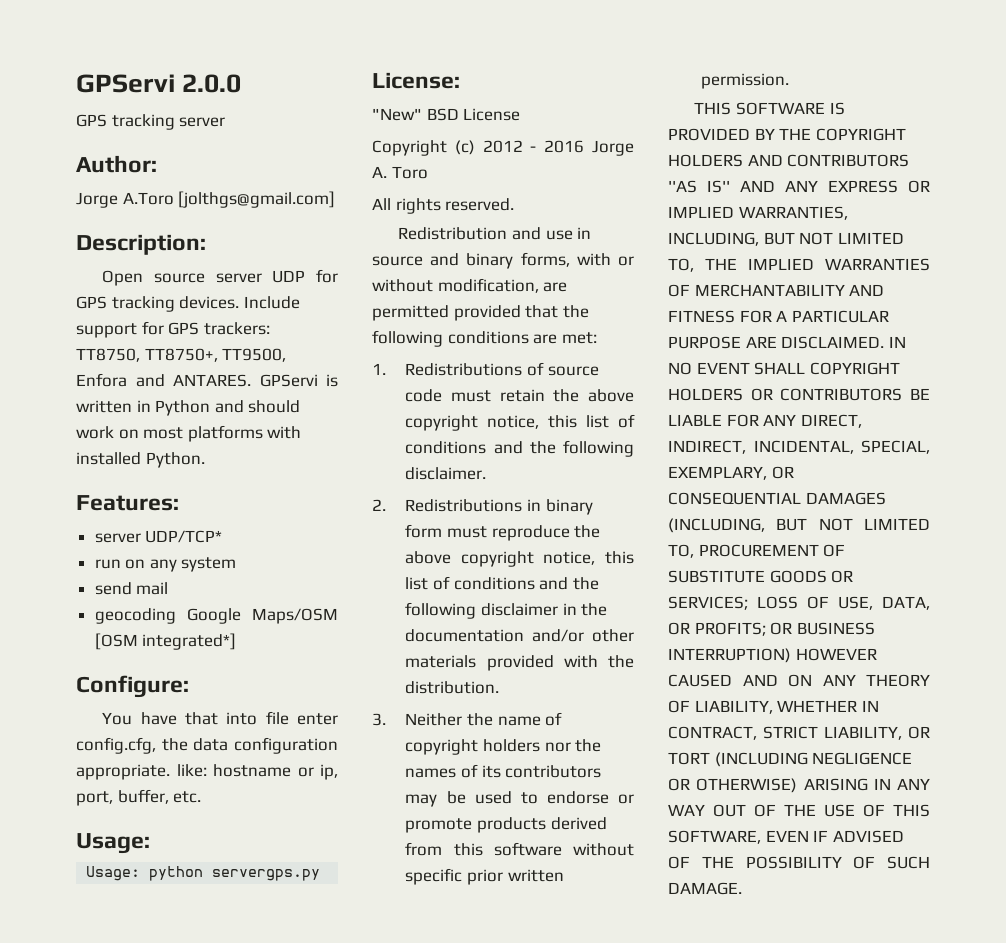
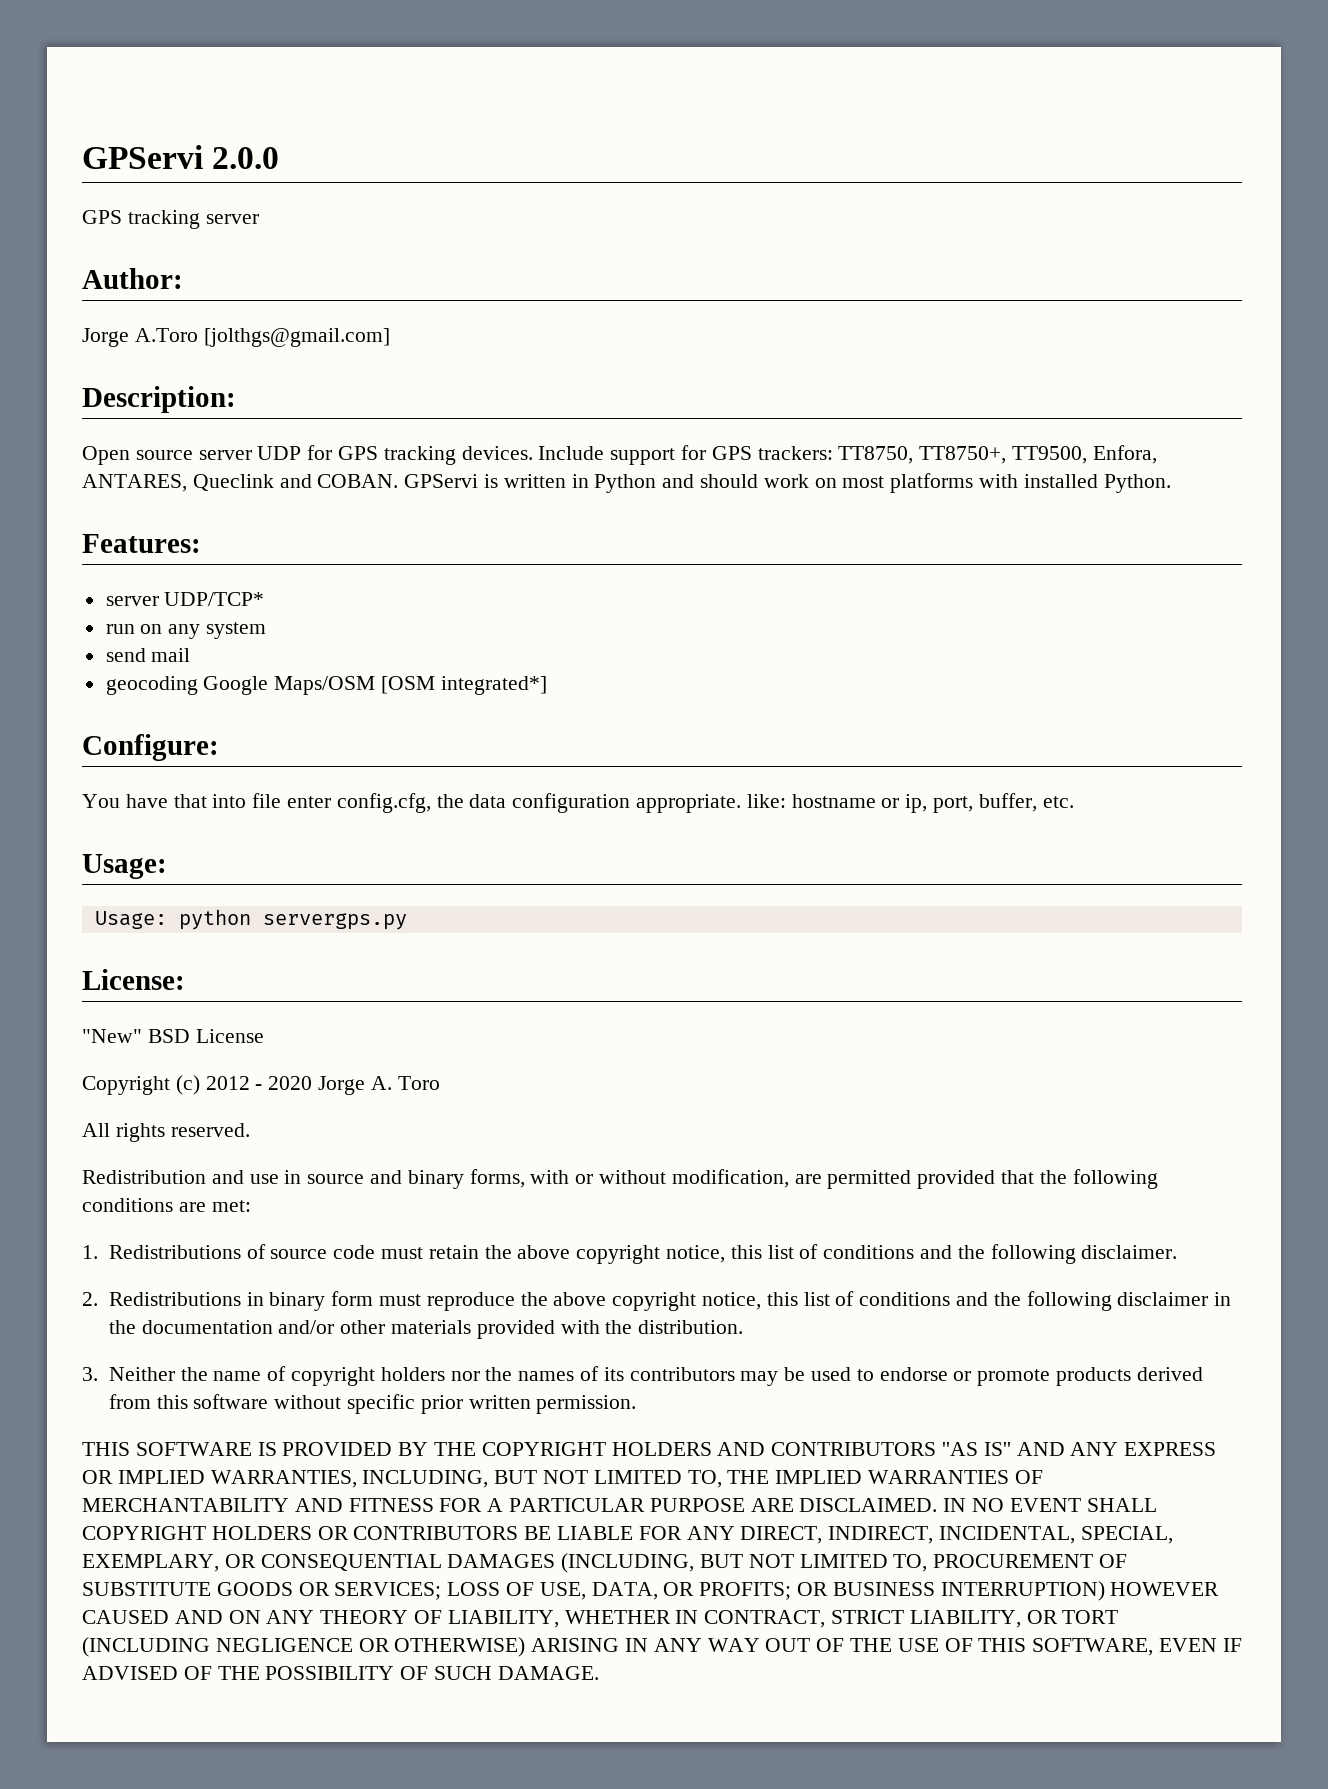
- Include support for GPS trackers: TT8750, TT8750+, TT9500, Enfora and ANTARES.
+ Include support for GPS trackers: TT8750, TT8750+, TT9500, Enfora, ANTARES, Queclink and COBAN.
- Copyright (c) 2012 - 2016 Jorge A. Toro
+ Copyright (c) 2012 - 2020 Jorge A. Toro

